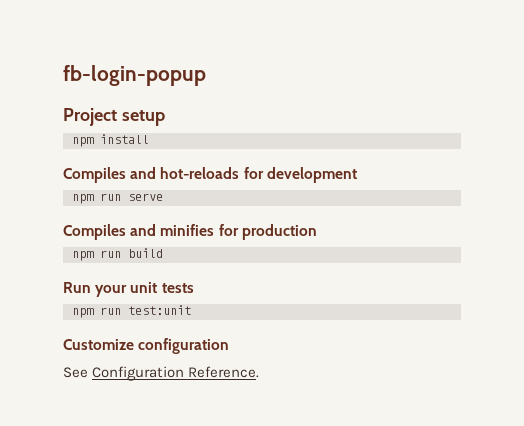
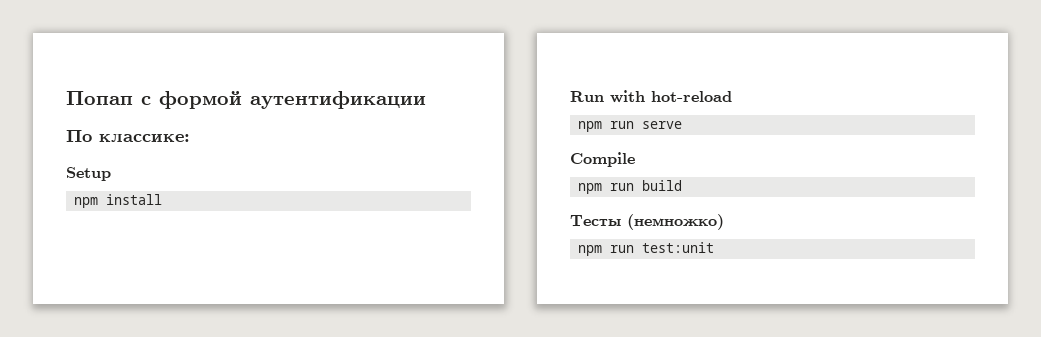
- fb-login-popup
- Project setup
+ Попап с формой аутентификации
+ По классике:
+ Setup
  npm install
- Compiles and hot-reloads for development
+ Run with hot-reload
  npm run serve
- Compiles and minifies for production
+ Compile
- Run your unit tests
+ Тесты (немножко)
- Customize configuration
- See Configuration Reference.

